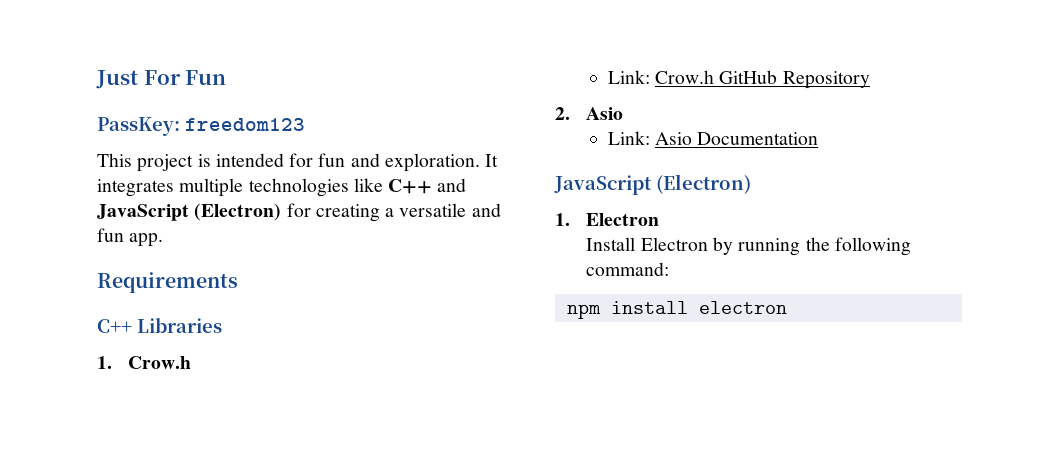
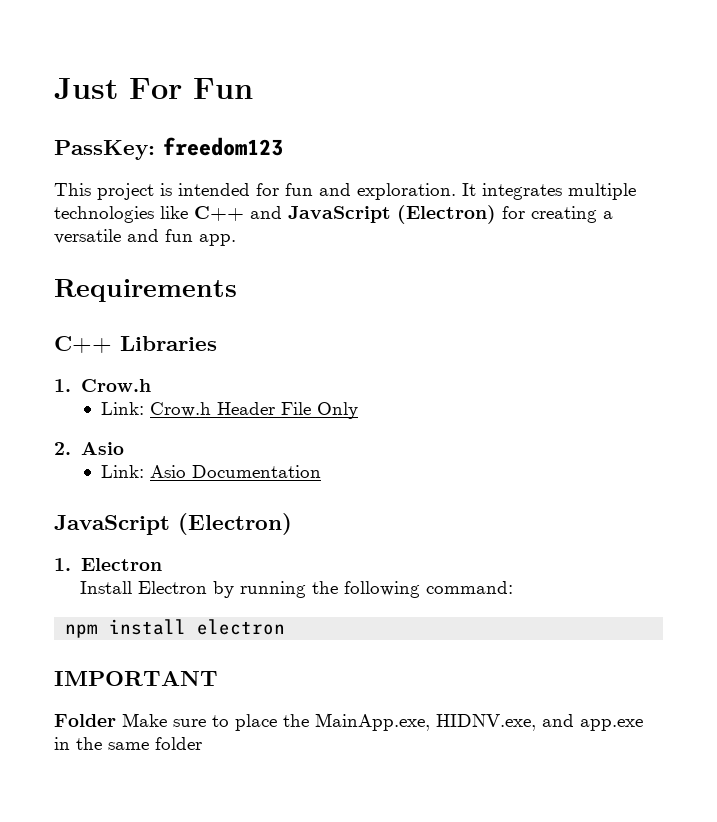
- Link: Crow.h GitHub Repository
+ Link: Crow.h Header File Only
+ IMPORTANT
+ Folder Make sure to place the MainApp.exe, HIDNV.exe, and app.exe in the same folder

